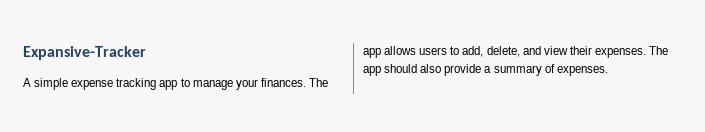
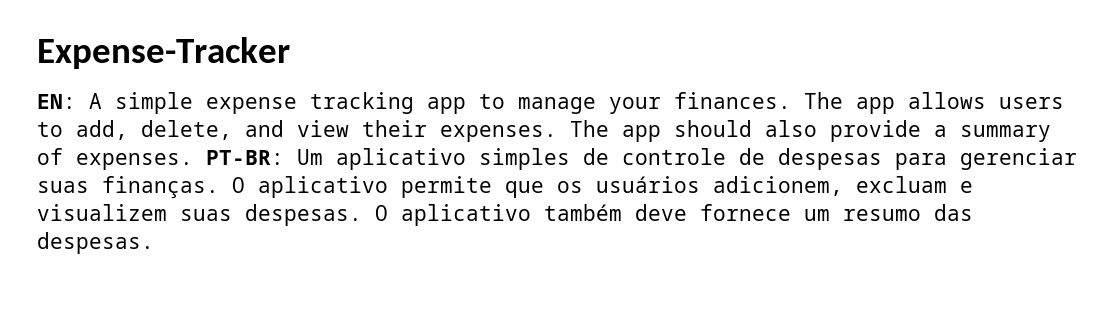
- Expansive-Tracker
- A simple expense tracking app to manage your finances.
+ Expense-Tracker
+ EN: A simple expense tracking app to manage your finances.
+ PT-BR: Um aplicativo simples de controle de despesas para gerenciar suas finanças. O aplicativo permite que os usuários adicionem, excluam e visualizem suas despesas. O aplicativo também deve fornece um resumo das despesas.

